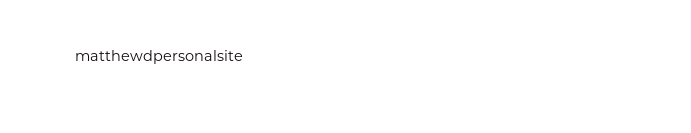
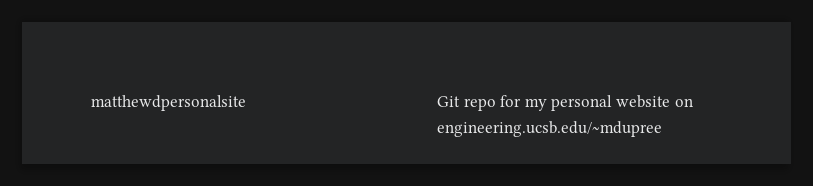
+ Git repo for my personal website on engineering.ucsb.edu/~mdupree

